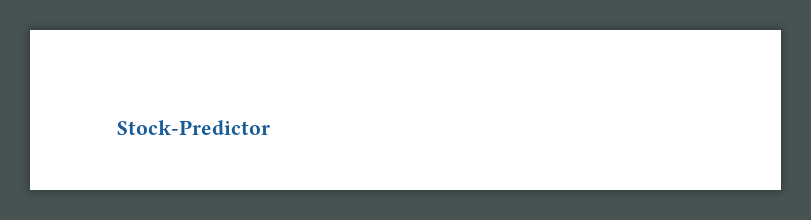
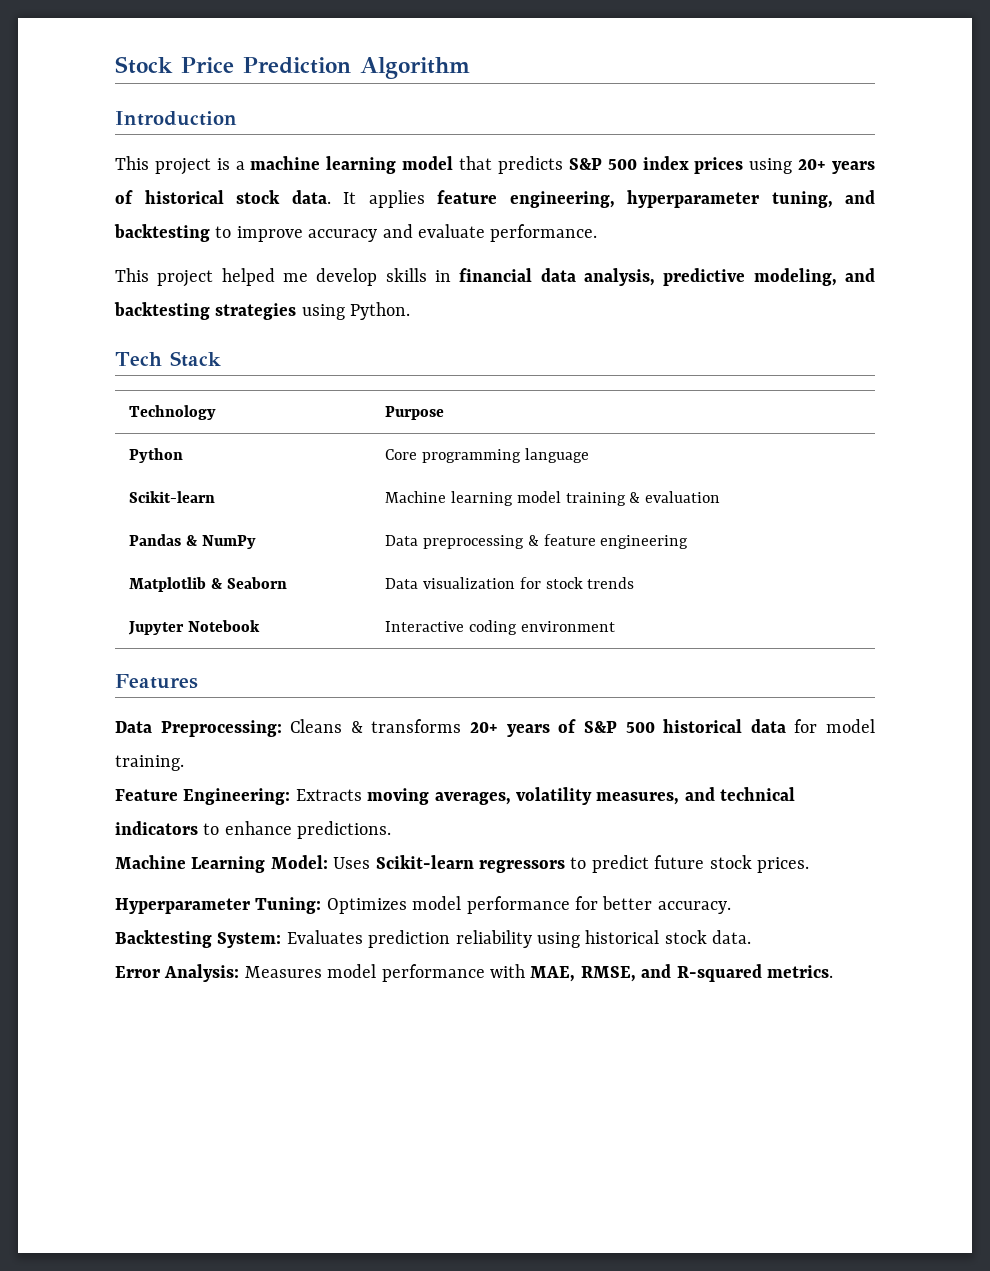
- Stock-Predictor
+ Stock Price Prediction Algorithm
+ Introduction
+ This project is a machine learning model that predicts S&P 500 index prices using 20+ years of historical stock data. It applies feature engineering, hyperparameter tuning, and backtesting to improve accuracy and evaluate performance.
+ This project helped me develop skills in financial data analysis, predictive modeling, and backtesting strategies using Python.
+ Tech Stack
+ Technology | Purpose
+ Python | Core programming language
+ Scikit-learn | Machine learning model training & evaluation
+ Pandas & NumPy | Data preprocessing & feature engineering
+ Matplotlib & Seaborn | Data visualization for stock trends
+ Jupyter Notebook | Interactive coding environment
+ Features
+ Data Preprocessing: Cleans & transforms 20+ years of S&P 500 historical data for model training.
+ Feature Engineering: Extracts moving averages, volatility measures, and technical indicators to enhance predictions.
+ Machine Learning Model: Uses Scikit-learn regressors to predict future stock prices.
+ Hyperparameter Tuning: Optimizes model performance for better accuracy.
+ Backtesting System: Evaluates prediction reliability using historical stock data.
+ Error Analysis: Measures model performance with MAE, RMSE, and R-squared metrics.

